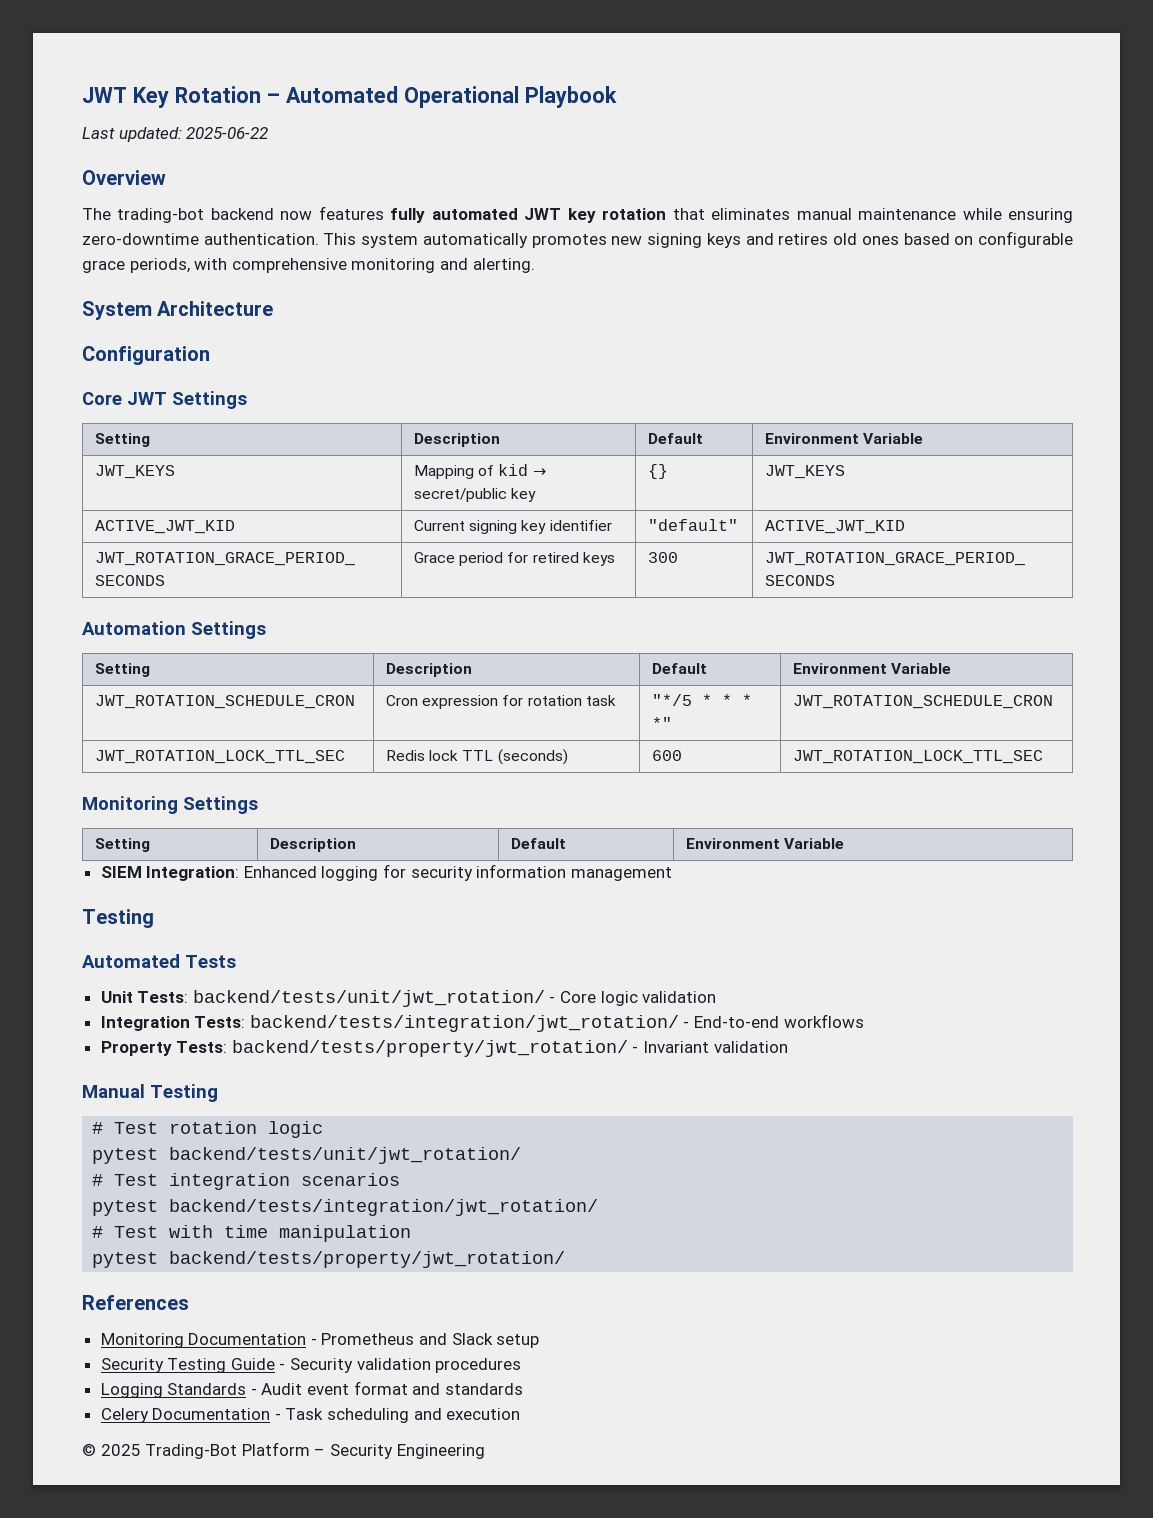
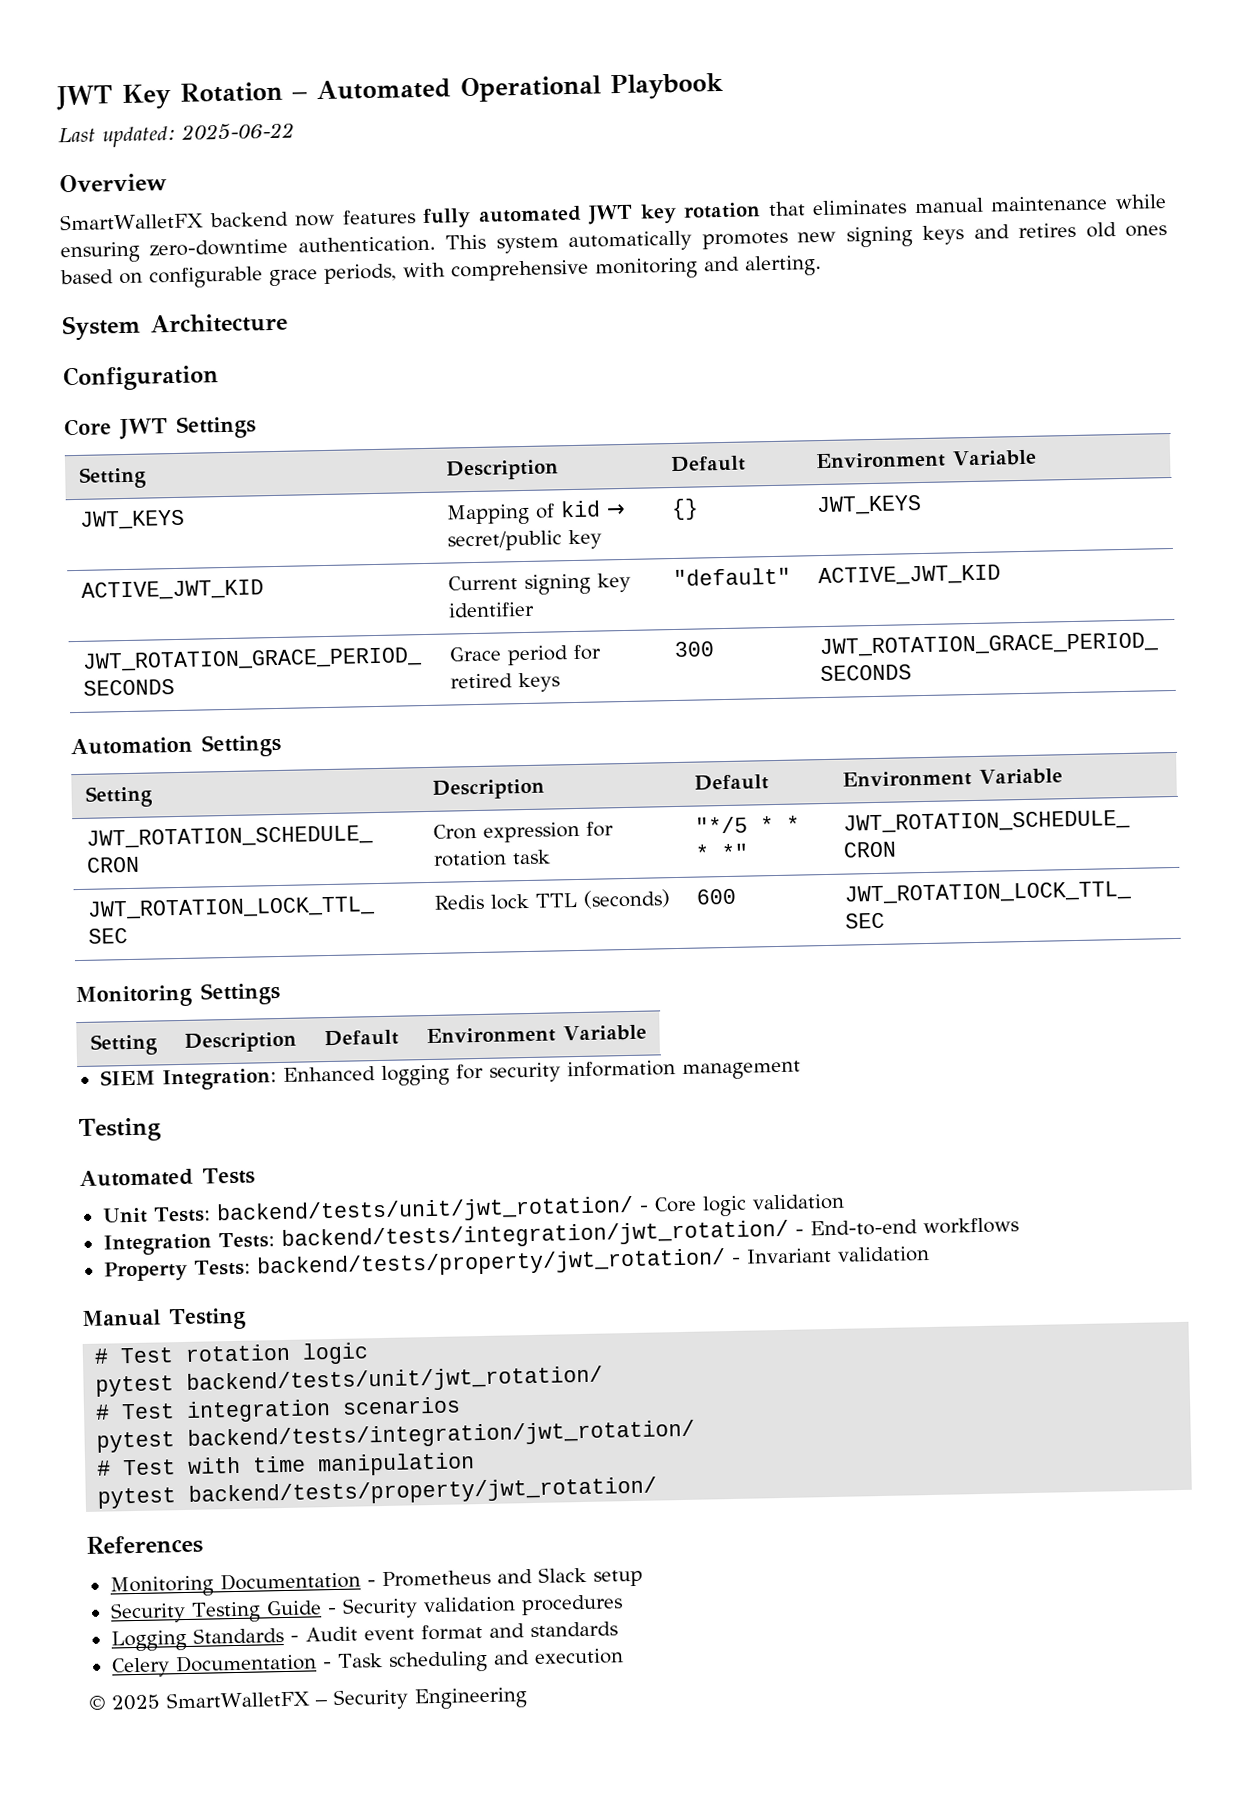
- The trading-bot backend now features fully automated JWT key rotation that eliminates manual maintenance while ensuring zero-downtime authentication.
+ SmartWalletFX backend now features fully automated JWT key rotation that eliminates manual maintenance while ensuring zero-downtime authentication.
- © 2025 Trading-Bot Platform – Security Engineering
+ © 2025 SmartWalletFX – Security Engineering

